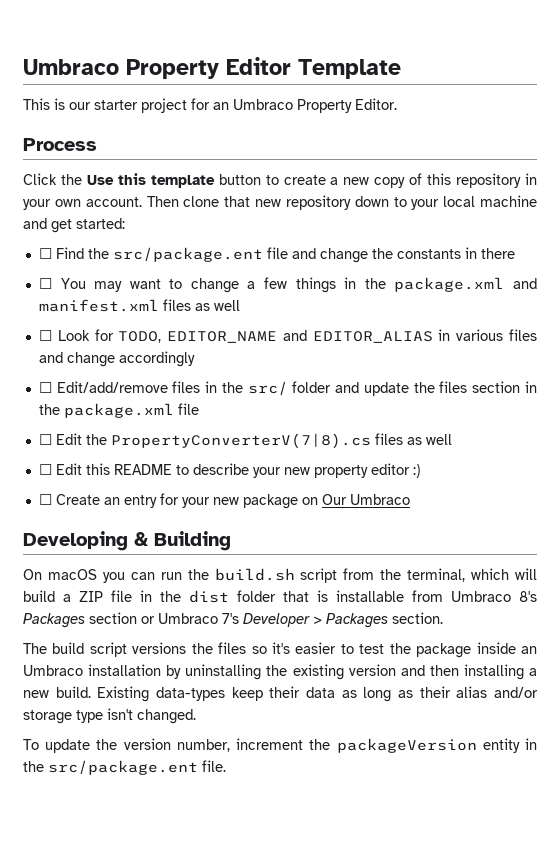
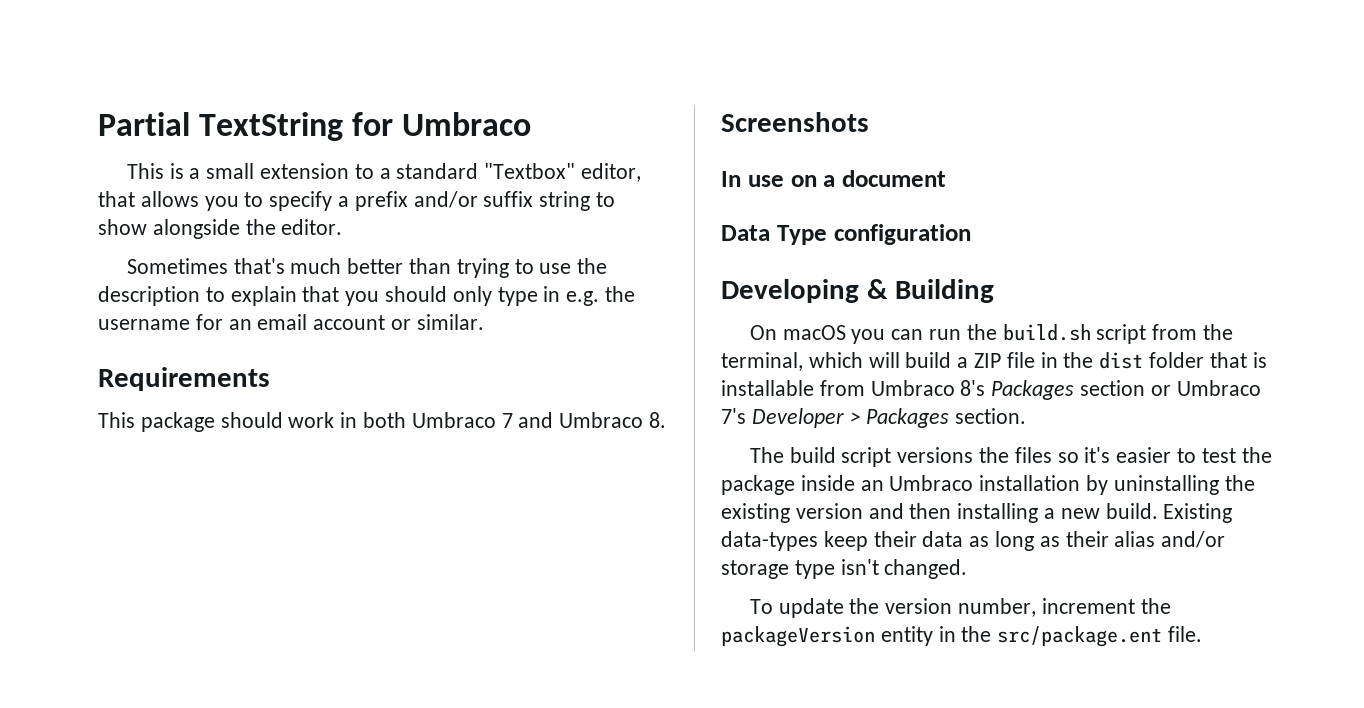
- Umbraco Property Editor Template
- This is our starter project for an Umbraco Property Editor.
- Process
- Click the Use this template button to create a new copy of this repository in your own account. Then clone that new repository down to your local machine and get started:
- ☐ Find the src/package.ent file and change the constants in there
- ☐ You may want to change a few things in the package.xml and manifest.xml files as well
- ☐ Look for TODO, EDITOR_NAME and EDITOR_ALIAS in various files and change accordingly
- ☐ Edit/add/remove files in the src/ folder and update the files section in the package.xml file
- ☐ Edit the PropertyConverterV(7|8).cs files as well
- ☐ Edit this README to describe your new property editor :)
- ☐ Create an entry for your new package on Our Umbraco
+ Partial TextString for Umbraco
+ This is a small extension to a standard "Textbox" editor, that allows you to specify a prefix and/or suffix string to show alongside the editor.
+ Sometimes that's much better than trying to use the description to explain that you should only type in e.g. the username for an email account or similar.
+ Requirements
+ This package should work in both Umbraco 7 and Umbraco 8.
+ Screenshots
+ In use on a document
+ Data Type configuration

